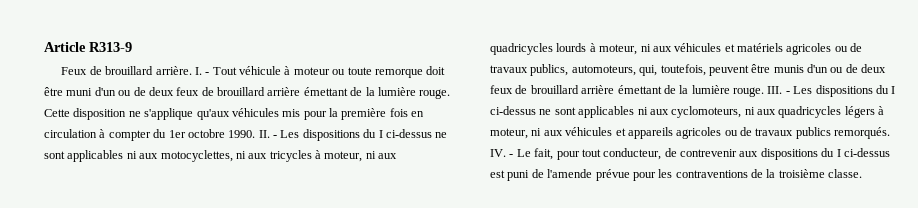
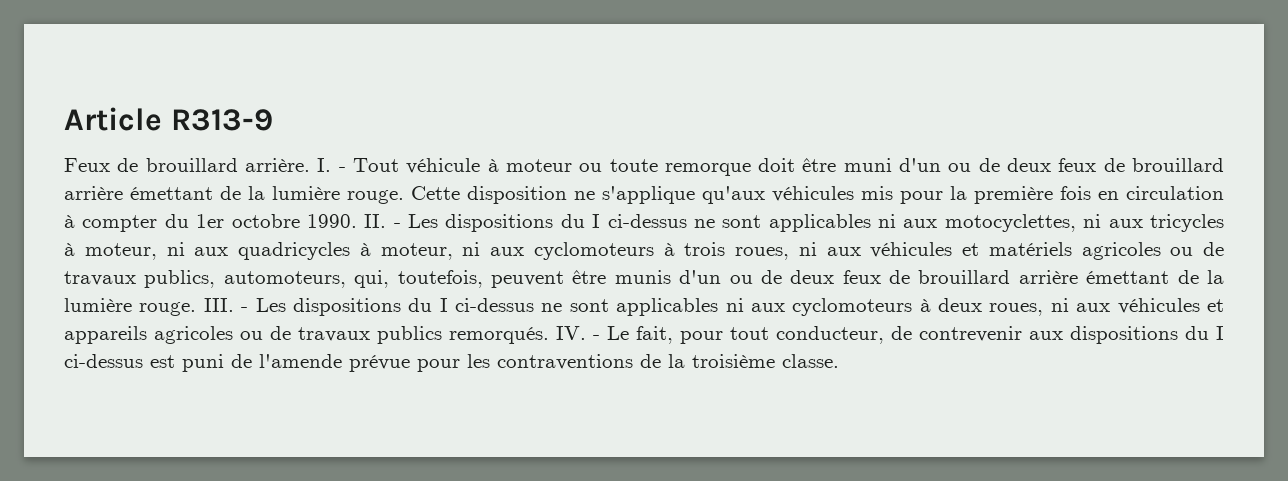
- II. - Les dispositions du I ci-dessus ne sont applicables ni aux motocyclettes, ni aux tricycles à moteur, ni aux quadricycles lourds à moteur, ni aux véhicules et matériels agricoles ou de travaux publics, automoteurs, qui, toutefois, peuvent être munis d'un ou de deux feux de brouillard arrière émettant de la lumière rouge.
+ II. - Les dispositions du I ci-dessus ne sont applicables ni aux motocyclettes, ni aux tricycles à moteur, ni aux quadricycles à moteur, ni aux cyclomoteurs à trois roues, ni aux véhicules et matériels agricoles ou de travaux publics, automoteurs, qui, toutefois, peuvent être munis d'un ou de deux feux de brouillard arrière émettant de la lumière rouge.
- III. - Les dispositions du I ci-dessus ne sont applicables ni aux cyclomoteurs, ni aux quadricycles légers à moteur, ni aux véhicules et appareils agricoles ou de travaux publics remorqués.
+ III. - Les dispositions du I ci-dessus ne sont applicables ni aux cyclomoteurs à deux roues, ni aux véhicules et appareils agricoles ou de travaux publics remorqués.

